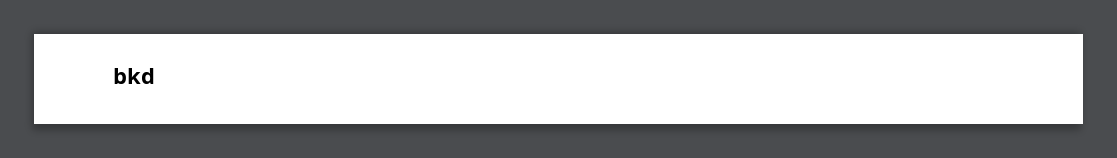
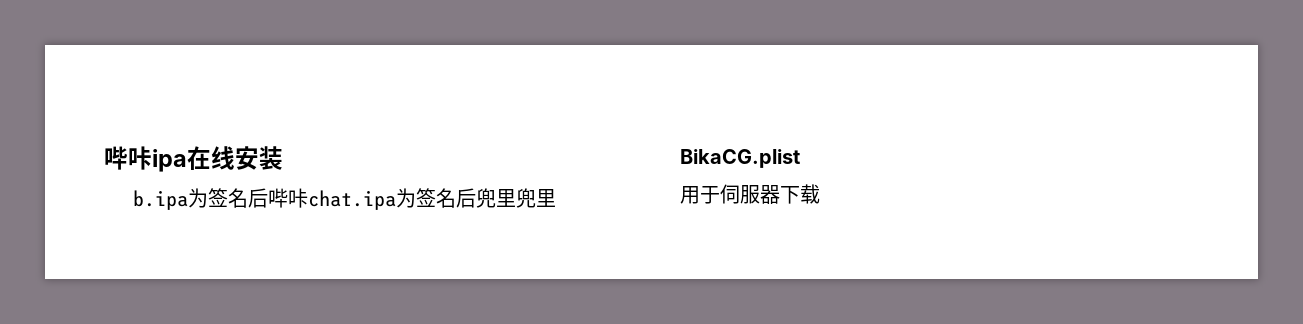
- bkd
+ 哔咔ipa在线安装
+ b.ipa为签名后哔咔chat.ipa为签名后兜里兜里
+ BikaCG.plist
+ 用于伺服器下载

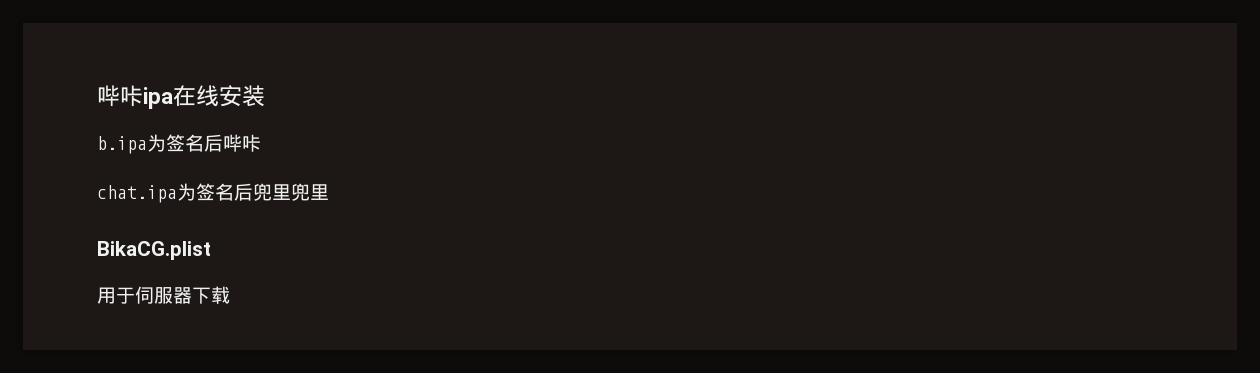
- b.ipa为签名后哔咔chat.ipa为签名后兜里兜里
+ b.ipa为签名后哔咔
+ chat.ipa为签名后兜里兜里

